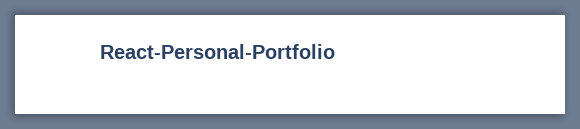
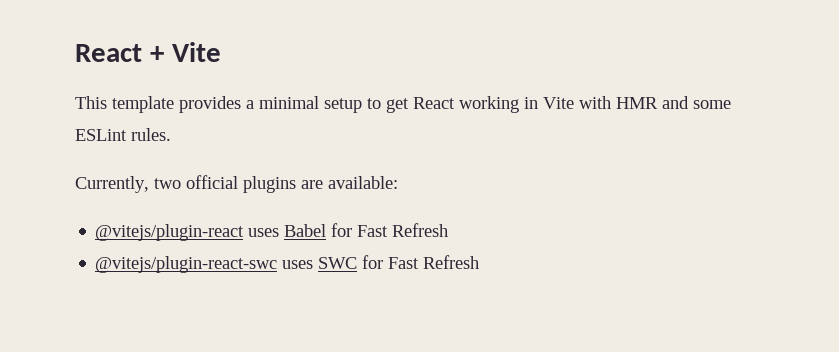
- React-Personal-Portfolio
+ React + Vite
+ This template provides a minimal setup to get React working in Vite with HMR and some ESLint rules.
+ Currently, two official plugins are available:
+ @vitejs/plugin-react uses Babel for Fast Refresh
+ @vitejs/plugin-react-swc uses SWC for Fast Refresh

